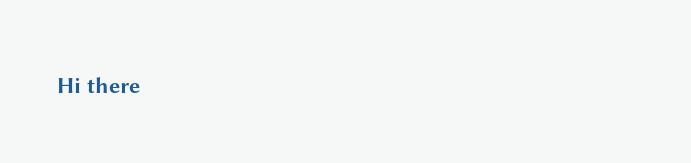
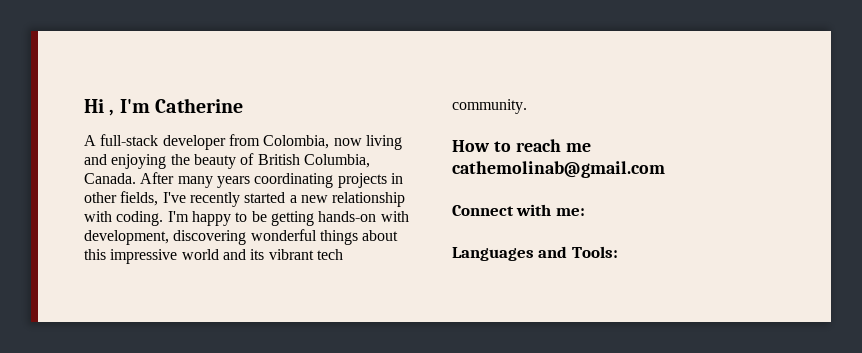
- Hi there
+ Hi , I'm Catherine
+ A full-stack developer from Colombia, now living and enjoying the beauty of British Columbia, Canada. After many years coordinating projects in other fields, I've recently started a new relationship with coding. I'm happy to be getting hands-on with development, discovering wonderful things about this impressive world and its vibrant tech community.
+ How to reach me cathemolinab@gmail.com
+ Connect with me:
+ Languages and Tools:

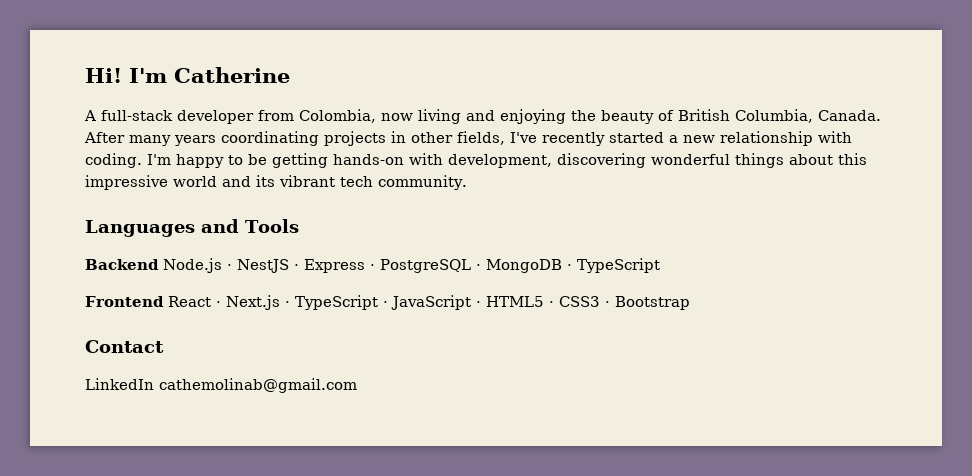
- Hi , I'm Catherine
+ Hi! I'm Catherine
- How to reach me cathemolinab@gmail.com
- Connect with me:
- Languages and Tools:
+ Languages and Tools
+ Backend Node.js · NestJS · Express · PostgreSQL · MongoDB · TypeScript
+ Frontend React · Next.js · TypeScript · JavaScript · HTML5 · CSS3 · Bootstrap
+ Contact
+ LinkedIn cathemolinab@gmail.com

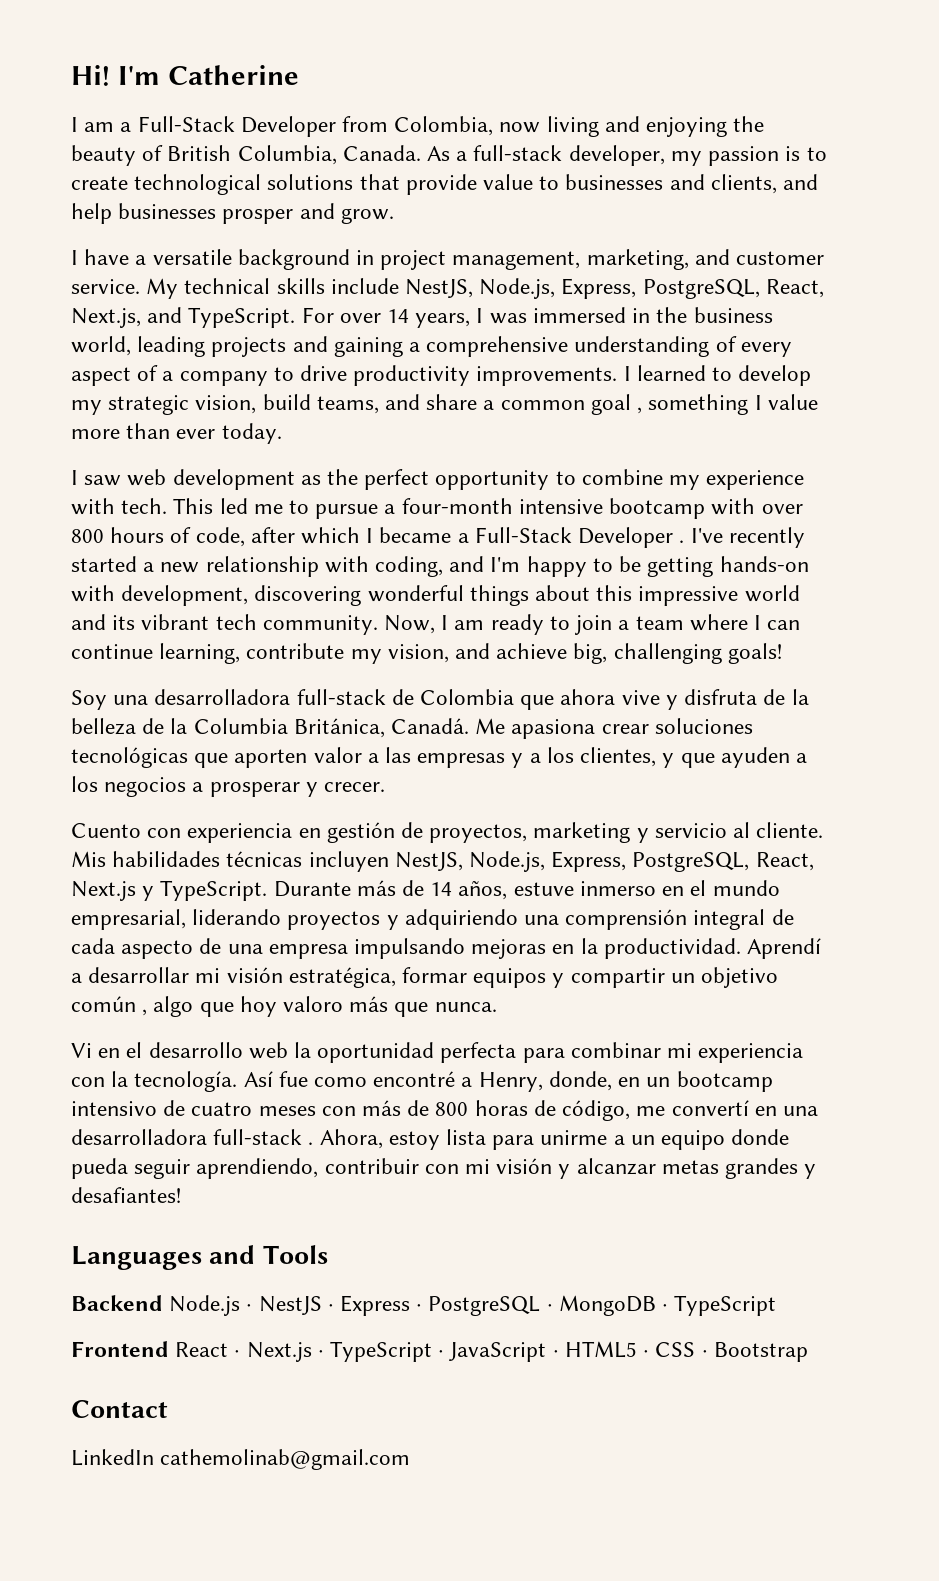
- A full-stack developer from Colombia, now living and enjoying the beauty of British Columbia, Canada.
+ I am a Full-Stack Developer from Colombia, now living and enjoying the beauty of British Columbia, Canada.
- After many years coordinating projects in other fields, I've recently started a new relationship with coding. I'm happy to be getting hands-on with development, discovering wonderful things about this impressive world and its vibrant tech community.
+ As a full-stack developer, my passion is to create technological solutions that provide value to businesses and clients, and help businesses prosper and grow.
+ I have a versatile background in project management, marketing, and customer service. My technical skills include NestJS, Node.js, Express, PostgreSQL, React, Next.js, and TypeScript. For over 14 years, I was immersed in the business world, leading projects and gaining a comprehensive understanding of every aspect of a company to drive productivity improvements. I learned to develop my strategic vision, build teams, and share a common goal , something I value more than ever today.
+ I saw web development as the perfect opportunity to combine my experience with tech. This led me to pursue a four-month intensive bootcamp with over 800 hours of code, after which I became a Full-Stack Developer . I've recently started a new relationship with coding, and I'm happy to be getting hands-on with development, discovering wonderful things about this impressive world and its vibrant tech community. Now, I am ready to join a team where I can continue learning, contribute my vision, and achieve big, challenging goals!
+ Soy una desarrolladora full-stack de Colombia que ahora vive y disfruta de la belleza de la Columbia Británica, Canadá. Me apasiona crear soluciones tecnológicas que aporten valor a las empresas y a los clientes, y que ayuden a los negocios a prosperar y crecer.
+ Cuento con experiencia en gestión de proyectos, marketing y servicio al cliente. Mis habilidades técnicas incluyen NestJS, Node.js, Express, PostgreSQL, React, Next.js y TypeScript. Durante más de 14 años, estuve inmerso en el mundo empresarial, liderando proyectos y adquiriendo una comprensión integral de cada aspecto de una empresa impulsando mejoras en la productividad. Aprendí a desarrollar mi visión estratégica, formar equipos y compartir un objetivo común , algo que hoy valoro más que nunca.
+ Vi en el desarrollo web la oportunidad perfecta para combinar mi experiencia con la tecnología. Así fue como encontré a Henry, donde, en un bootcamp intensivo de cuatro meses con más de 800 horas de código, me convertí en una desarrolladora full-stack . Ahora, estoy lista para unirme a un equipo donde pueda seguir aprendiendo, contribuir con mi visión y alcanzar metas grandes y desafiantes!
- Frontend React · Next.js · TypeScript · JavaScript · HTML5 · CSS3 · Bootstrap
+ Frontend React · Next.js · TypeScript · JavaScript · HTML5 · CSS · Bootstrap

